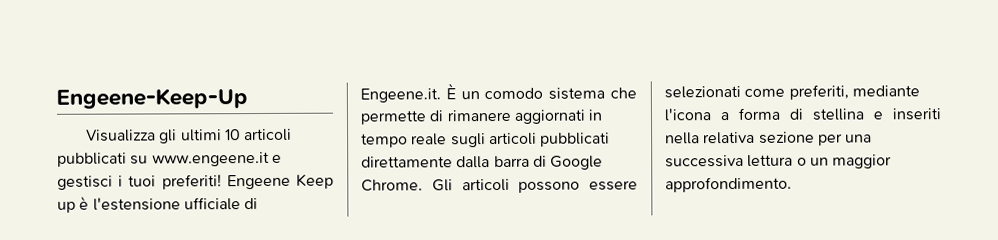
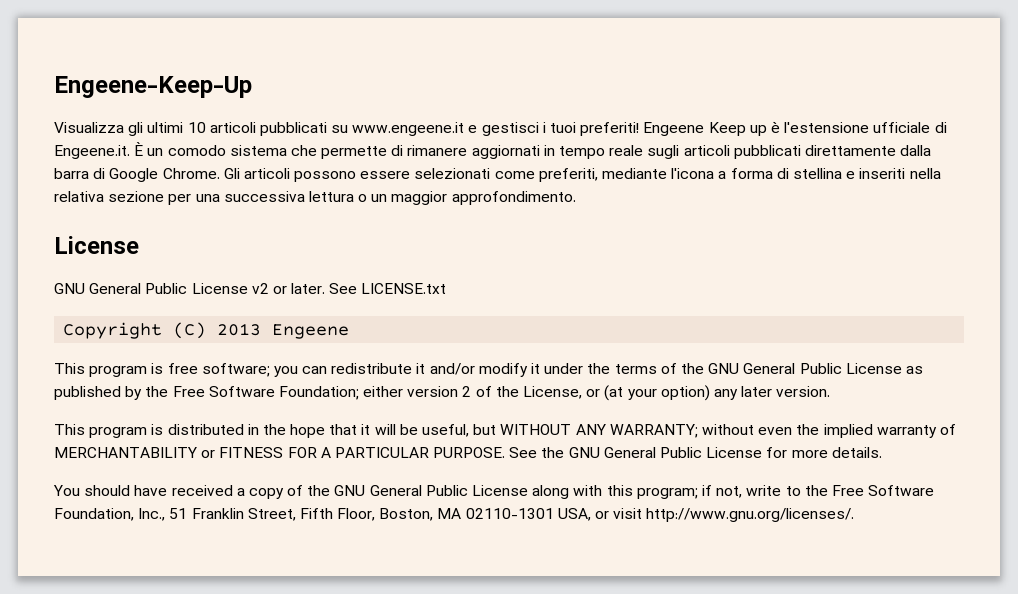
  Gli articoli possono essere selezionati come preferiti, mediante l'icona a forma di stellina e inseriti nella relativa sezione per una successiva lettura o un maggior approfondimento.
+ License
+ GNU General Public License v2 or later. See LICENSE.txt
+ Copyright (C) 2013 Engeene
+ This program is free software; you can redistribute it and/or modify it under the terms of the GNU General Public License as published by the Free Software Foundation; either version 2 of the License, or (at your option) any later version.
+ This program is distributed in the hope that it will be useful, but WITHOUT ANY WARRANTY; without even the implied warranty of MERCHANTABILITY or FITNESS FOR A PARTICULAR PURPOSE. See the GNU General Public License for more details.
+ You should have received a copy of the GNU General Public License along with this program; if not, write to the Free Software Foundation, Inc., 51 Franklin Street, Fifth Floor, Boston, MA 02110-1301 USA, or visit http://www.gnu.org/licenses/.

